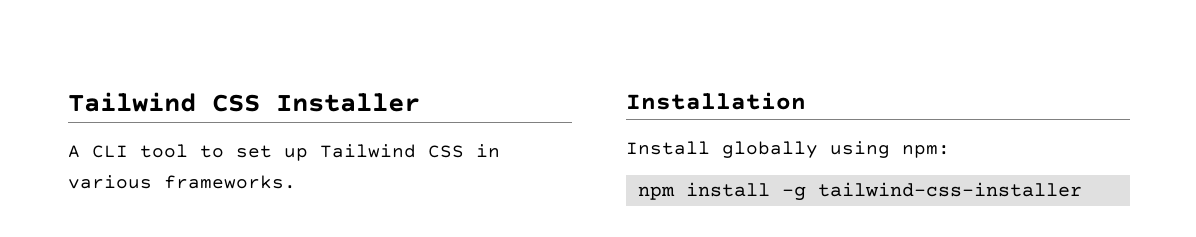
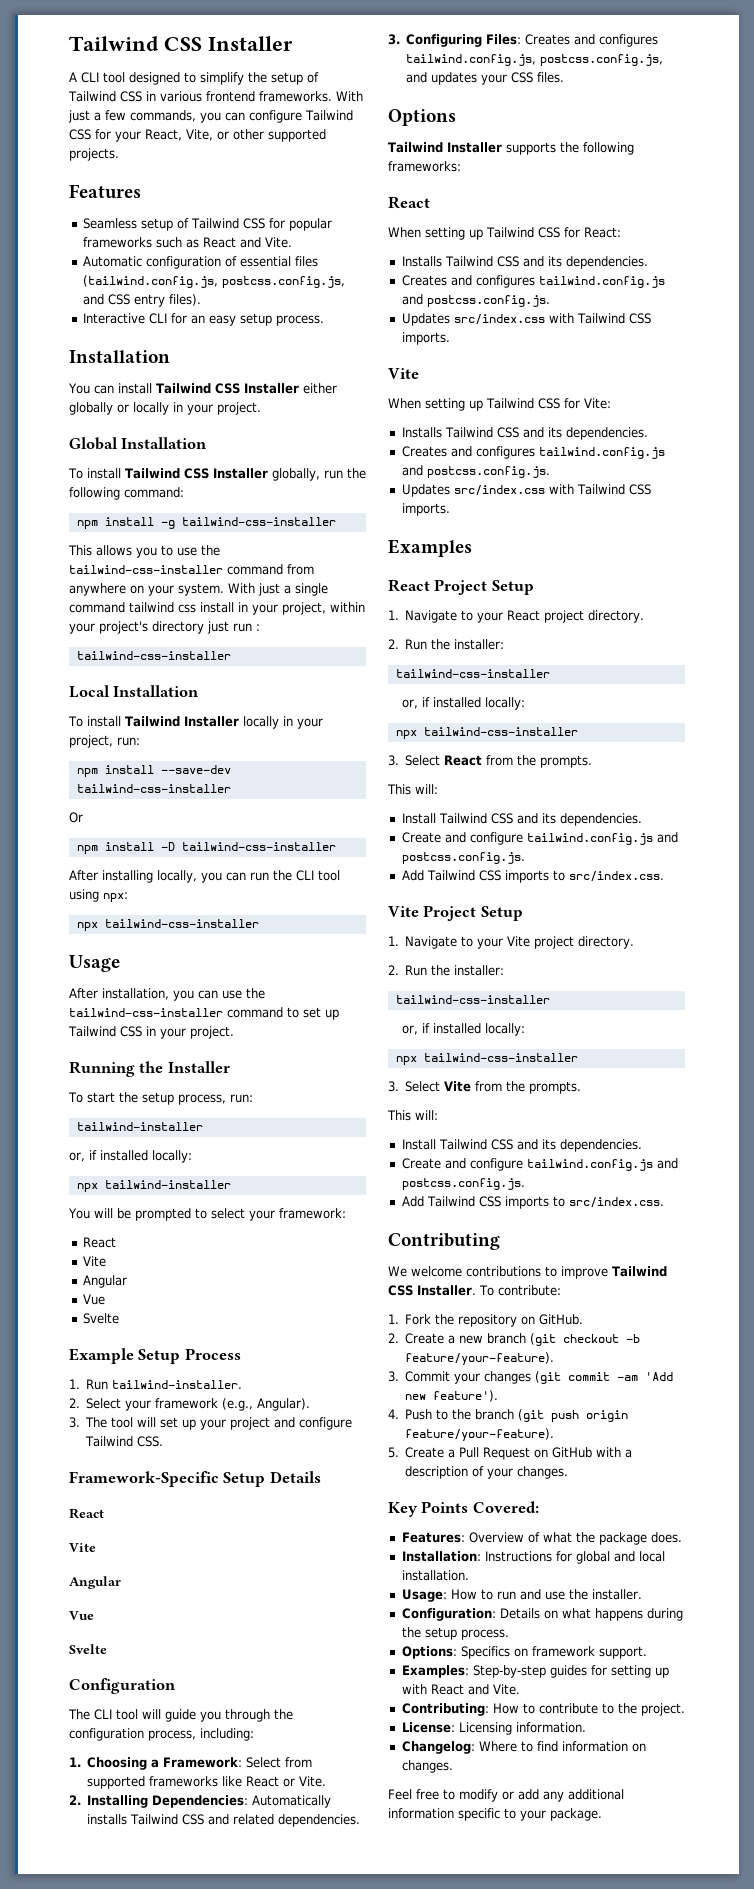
- A CLI tool to set up Tailwind CSS in various frameworks.
+ A CLI tool designed to simplify the setup of Tailwind CSS in various frontend frameworks. With just a few commands, you can configure Tailwind CSS for your React, Vite, or other supported projects.
+ Features
+ Seamless setup of Tailwind CSS for popular frameworks such as React and Vite.
+ Automatic configuration of essential files (tailwind.config.js, postcss.config.js, and CSS entry files).
+ Interactive CLI for an easy setup process.
  Installation
- Install globally using npm:
+ You can install Tailwind CSS Installer either globally or locally in your project.
+ Global Installation
+ To install Tailwind CSS Installer globally, run the following command:
  npm install -g tailwind-css-installer
+ This allows you to use the tailwind-css-installer command from anywhere on your system. With just a single command tailwind css install in your project, within your project's directory just run :
+ tailwind-css-installer
+ Local Installation
+ To install Tailwind Installer locally in your project, run:
+ npm install --save-dev tailwind-css-installer
+ Or
+ npm install -D tailwind-css-installer
+ After installing locally, you can run the CLI tool using npx:
+ npx tailwind-css-installer
+ Usage
+ After installation, you can use the tailwind-css-installer command to set up Tailwind CSS in your project.
+ Running the Installer
+ To start the setup process, run:
+ tailwind-installer
+ or, if installed locally:
+ npx tailwind-installer
+ You will be prompted to select your framework:
+ React
+ Vite
+ Angular
+ Vue
+ Svelte
+ Example Setup Process
+ 1. Run tailwind-installer.
+ 2. Select your framework (e.g., Angular).
+ 3. The tool will set up your project and configure Tailwind CSS.
+ Framework-Specific Setup Details
+ React
+ Vite
+ Angular
+ Vue
+ Svelte
+ Configuration
+ The CLI tool will guide you through the configuration process, including:
+ 1. Choosing a Framework: Select from supported frameworks like React or Vite.
+ 2. Installing Dependencies: Automatically installs Tailwind CSS and related dependencies.
+ 3. Configuring Files: Creates and configures tailwind.config.js, postcss.config.js, and updates your CSS files.
+ Options
+ Tailwind Installer supports the following frameworks:
+ React
+ When setting up Tailwind CSS for React:
+ Installs Tailwind CSS and its dependencies.
+ Creates and configures tailwind.config.js and postcss.config.js.
+ Updates src/index.css with Tailwind CSS imports.
+ Vite
+ When setting up Tailwind CSS for Vite:
+ Installs Tailwind CSS and its dependencies.
+ Creates and configures tailwind.config.js and postcss.config.js.
+ Updates src/index.css with Tailwind CSS imports.
+ Examples
+ React Project Setup
+ 1. Navigate to your React project directory.
+ 2. Run the installer:
+ tailwind-css-installer
+ or, if installed locally:
+ npx tailwind-css-installer
+ 3. Select React from the prompts.
+ This will:
+ Install Tailwind CSS and its dependencies.
+ Create and configure tailwind.config.js and postcss.config.js.
+ Add Tailwind CSS imports to src/index.css.
+ Vite Project Setup
+ 1. Navigate to your Vite project directory.
+ 2. Run the installer:
+ tailwind-css-installer
+ or, if installed locally:
+ npx tailwind-css-installer
+ 3. Select Vite from the prompts.
+ This will:
+ Install Tailwind CSS and its dependencies.
+ Create and configure tailwind.config.js and postcss.config.js.
+ Add Tailwind CSS imports to src/index.css.
+ Contributing
+ We welcome contributions to improve Tailwind CSS Installer. To contribute:
+ 1. Fork the repository on GitHub.
+ 2. Create a new branch (git checkout -b feature/your-feature).
+ 3. Commit your changes (git commit -am 'Add new feature').
+ 4. Push to the branch (git push origin feature/your-feature).
+ 5. Create a Pull Request on GitHub with a description of your changes.
+ Key Points Covered:
+ Features: Overview of what the package does.
+ Installation: Instructions for global and local installation.
+ Usage: How to run and use the installer.
+ Configuration: Details on what happens during the setup process.
+ Options: Specifics on framework support.
+ Examples: Step-by-step guides for setting up with React and Vite.
+ Contributing: How to contribute to the project.
+ License: Licensing information.
+ Changelog: Where to find information on changes.
+ Feel free to modify or add any additional information specific to your package.

